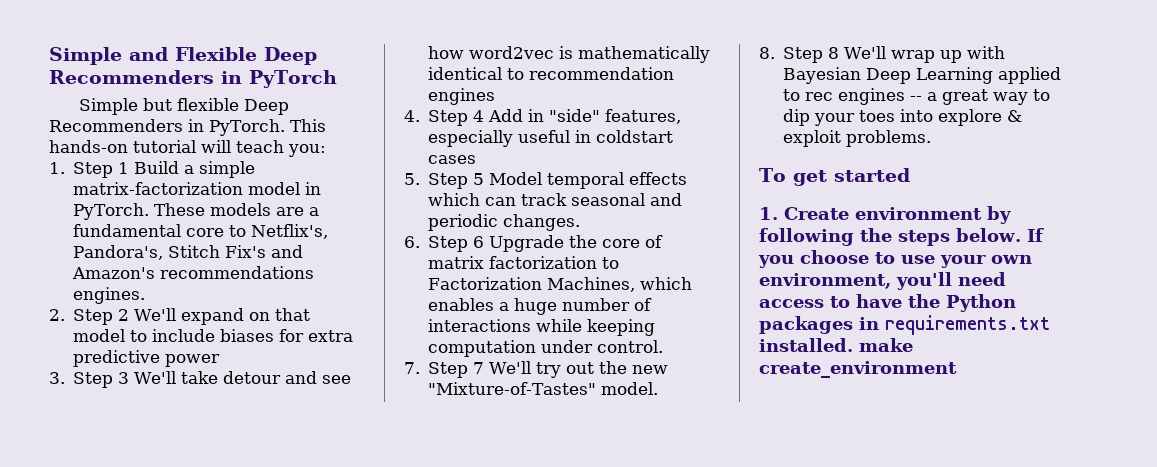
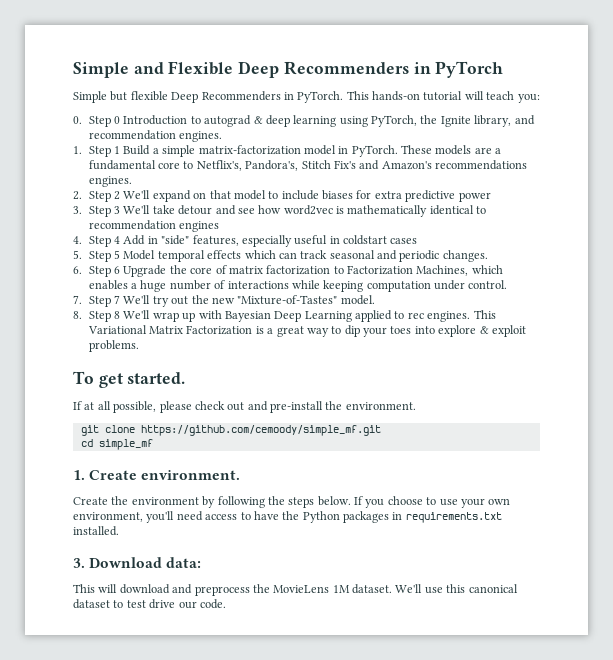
+ 0. Step 0 Introduction to autograd & deep learning using PyTorch, the Ignite library, and recommendation engines.
- 8. Step 8 We'll wrap up with Bayesian Deep Learning applied to rec engines -- a great way to dip your toes into explore & exploit problems.
+ 8. Step 8 We'll wrap up with Bayesian Deep Learning applied to rec engines. This Variational Matrix Factorization is a great way to dip your toes into explore & exploit problems.
- To get started
+ To get started.
+ If at all possible, please check out and pre-install the environment.
+ git clone https://github.com/cemoody/simple_mf.git
+ cd simple_mf
- 1. Create environment by following the steps below.
+ 1. Create environment.
+ Create the environment by following the steps below.
- If you choose to use your own environment, you'll need access to have the Python packages in requirements.txt installed. make create_environment
+ If you choose to use your own environment, you'll need access to have the Python packages in requirements.txt installed.
+ 3. Download data:
+ This will download and preprocess the MovieLens 1M dataset. We'll use this canonical dataset to test drive our code.

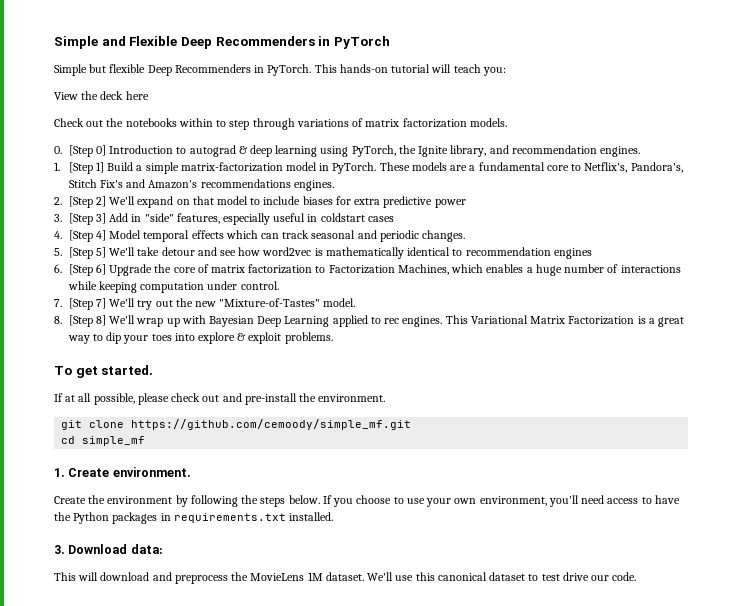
+ View the deck here
+ Check out the notebooks within to step through variations of matrix factorization models.
- 0. Step 0 Introduction to autograd & deep learning using PyTorch, the Ignite library, and recommendation engines.
+ 0. [Step 0] Introduction to autograd & deep learning using PyTorch, the Ignite library, and recommendation engines.
- 1. Step 1 Build a simple matrix-factorization model in PyTorch.
+ 1. [Step 1] Build a simple matrix-factorization model in PyTorch.
- 2. Step 2 We'll expand on that model to include biases for extra predictive power
+ 2. [Step 2] We'll expand on that model to include biases for extra predictive power
- 3. Step 3 We'll take detour and see how word2vec is mathematically identical to recommendation engines
+ 3. [Step 3] Add in "side" features, especially useful in coldstart cases
+ 4. [Step 4] Model temporal effects which can track seasonal and periodic changes.
+ 5. [Step 5] We'll take detour and see how word2vec is mathematically identical to recommendation engines
- 4. Step 4 Add in "side" features, especially useful in coldstart cases
- 5. Step 5 Model temporal effects which can track seasonal and periodic changes.
- 6. Step 6 Upgrade the core of matrix factorization to Factorization Machines, which enables a huge number of interactions while keeping computation under control.
+ 6. [Step 6] Upgrade the core of matrix factorization to Factorization Machines, which enables a huge number of interactions while keeping computation under control.
- 7. Step 7 We'll try out the new "Mixture-of-Tastes" model.
+ 7. [Step 7] We'll try out the new "Mixture-of-Tastes" model.
- 8. Step 8 We'll wrap up with Bayesian Deep Learning applied to rec engines.
+ 8. [Step 8] We'll wrap up with Bayesian Deep Learning applied to rec engines.

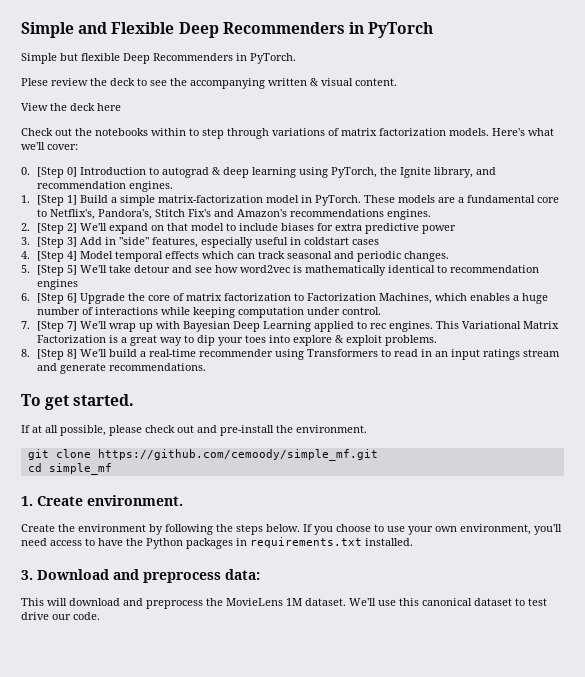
- Simple but flexible Deep Recommenders in PyTorch. This hands-on tutorial will teach you:
+ Simple but flexible Deep Recommenders in PyTorch.
+ Plese review the deck to see the accompanying written & visual content.
+ Here's what we'll cover:
- 7. [Step 7] We'll try out the new "Mixture-of-Tastes" model.
- 8. [Step 8] We'll wrap up with Bayesian Deep Learning applied to rec engines.
+ 7. [Step 7] We'll wrap up with Bayesian Deep Learning applied to rec engines.
+ 8. [Step 8] We'll build a real-time recommender using Transformers to read in an input ratings stream and generate recommendations.
- 3. Download data:
+ 3. Download and preprocess data:

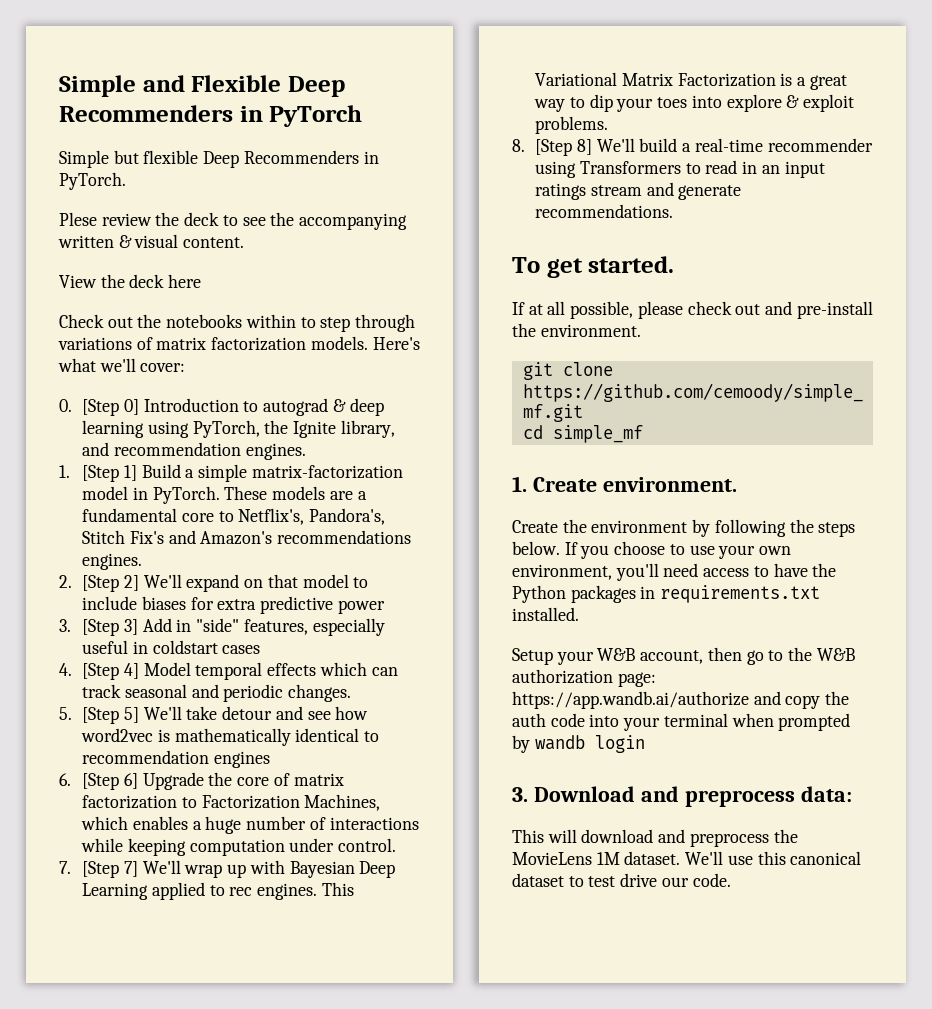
+ Setup your W&B account, then go to the W&B authorization page: https://app.wandb.ai/authorize and copy the auth code into your terminal when prompted by wandb login

